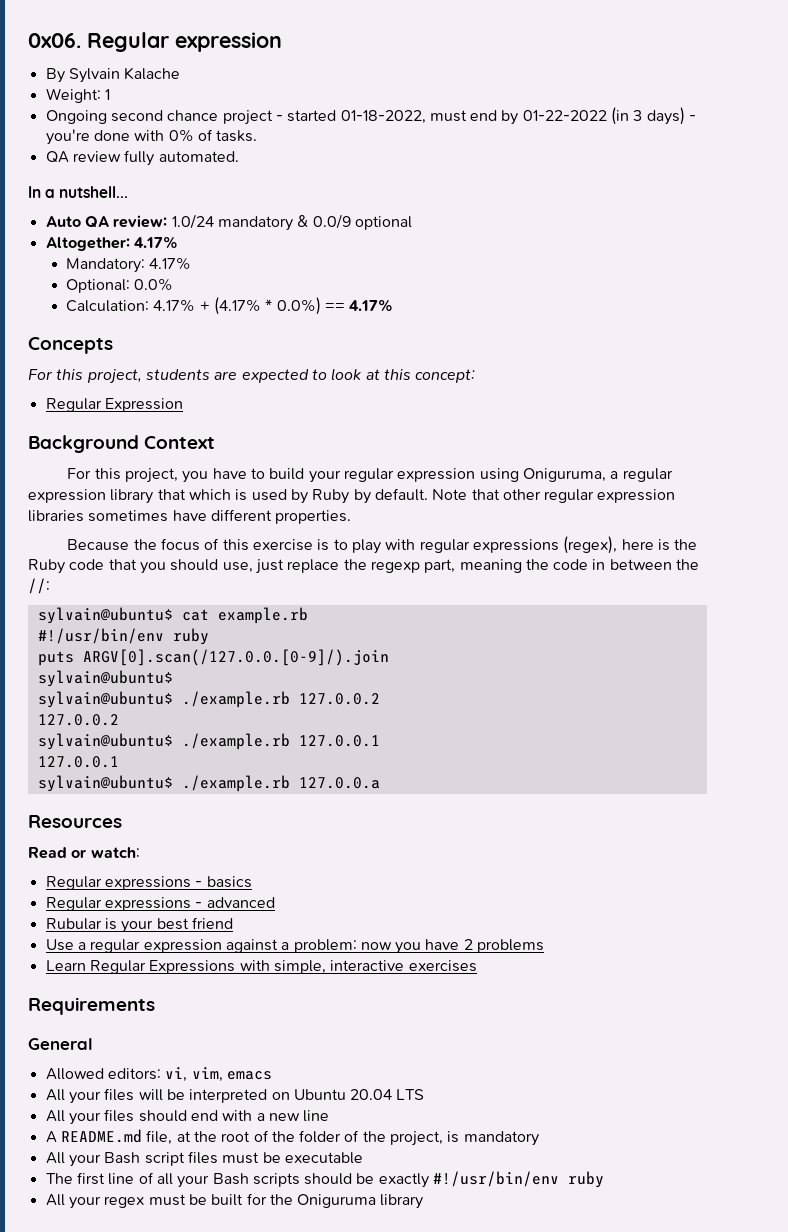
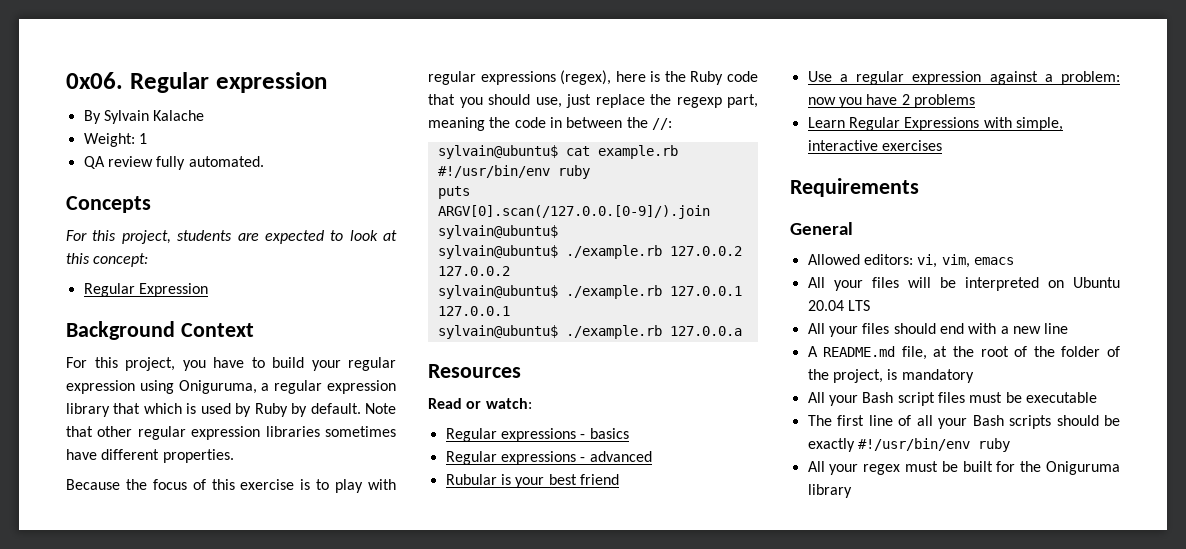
- Ongoing second chance project - started 01-18-2022, must end by 01-22-2022 (in 3 days) - you're done with 0% of tasks.
  QA review fully automated.
- In a nutshell...
- Auto QA review: 1.0/24 mandatory & 0.0/9 optional
- Altogether: 4.17%
- Mandatory: 4.17%
- Optional: 0.0%
- Calculation: 4.17% + (4.17% * 0.0%) == 4.17%

